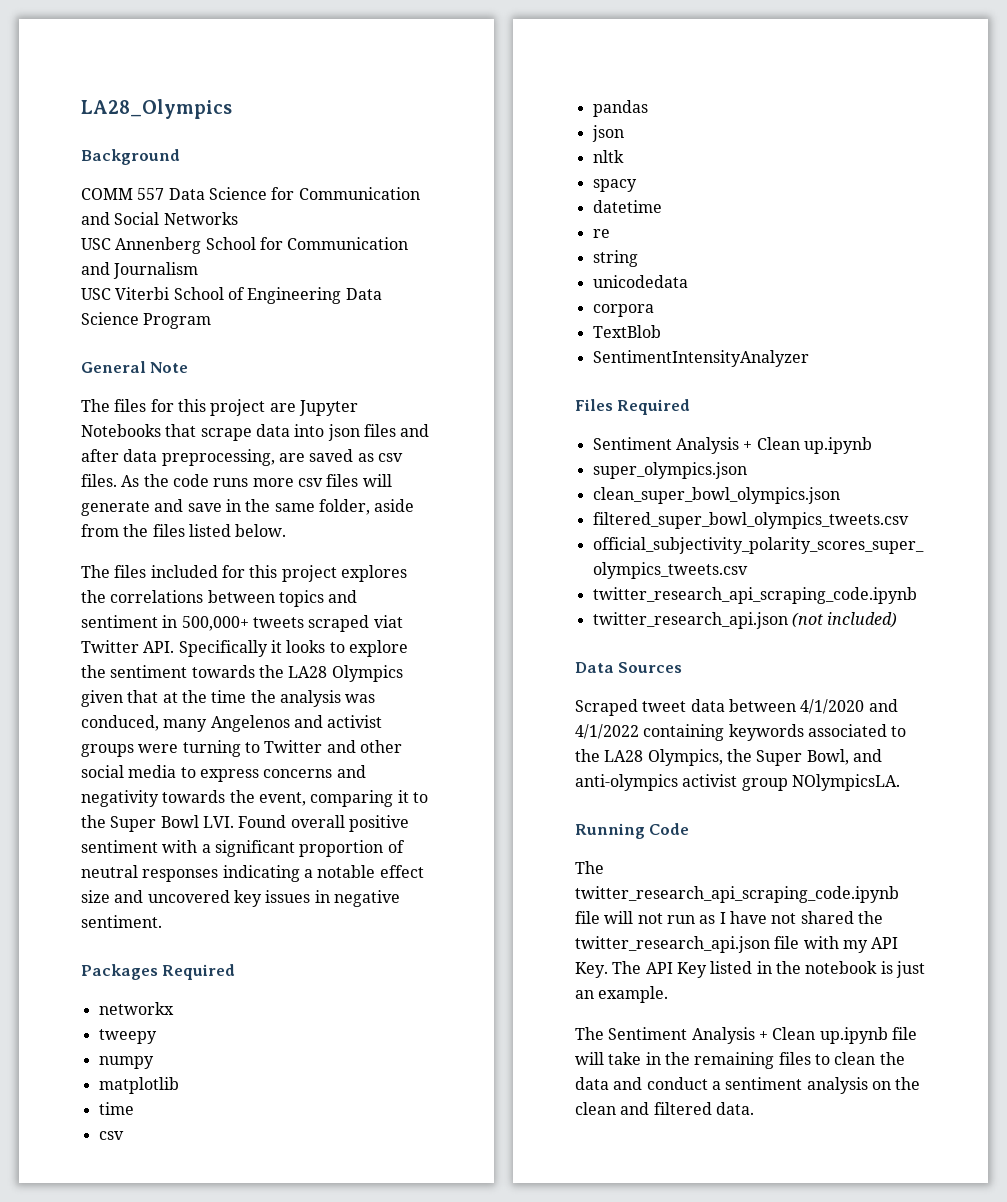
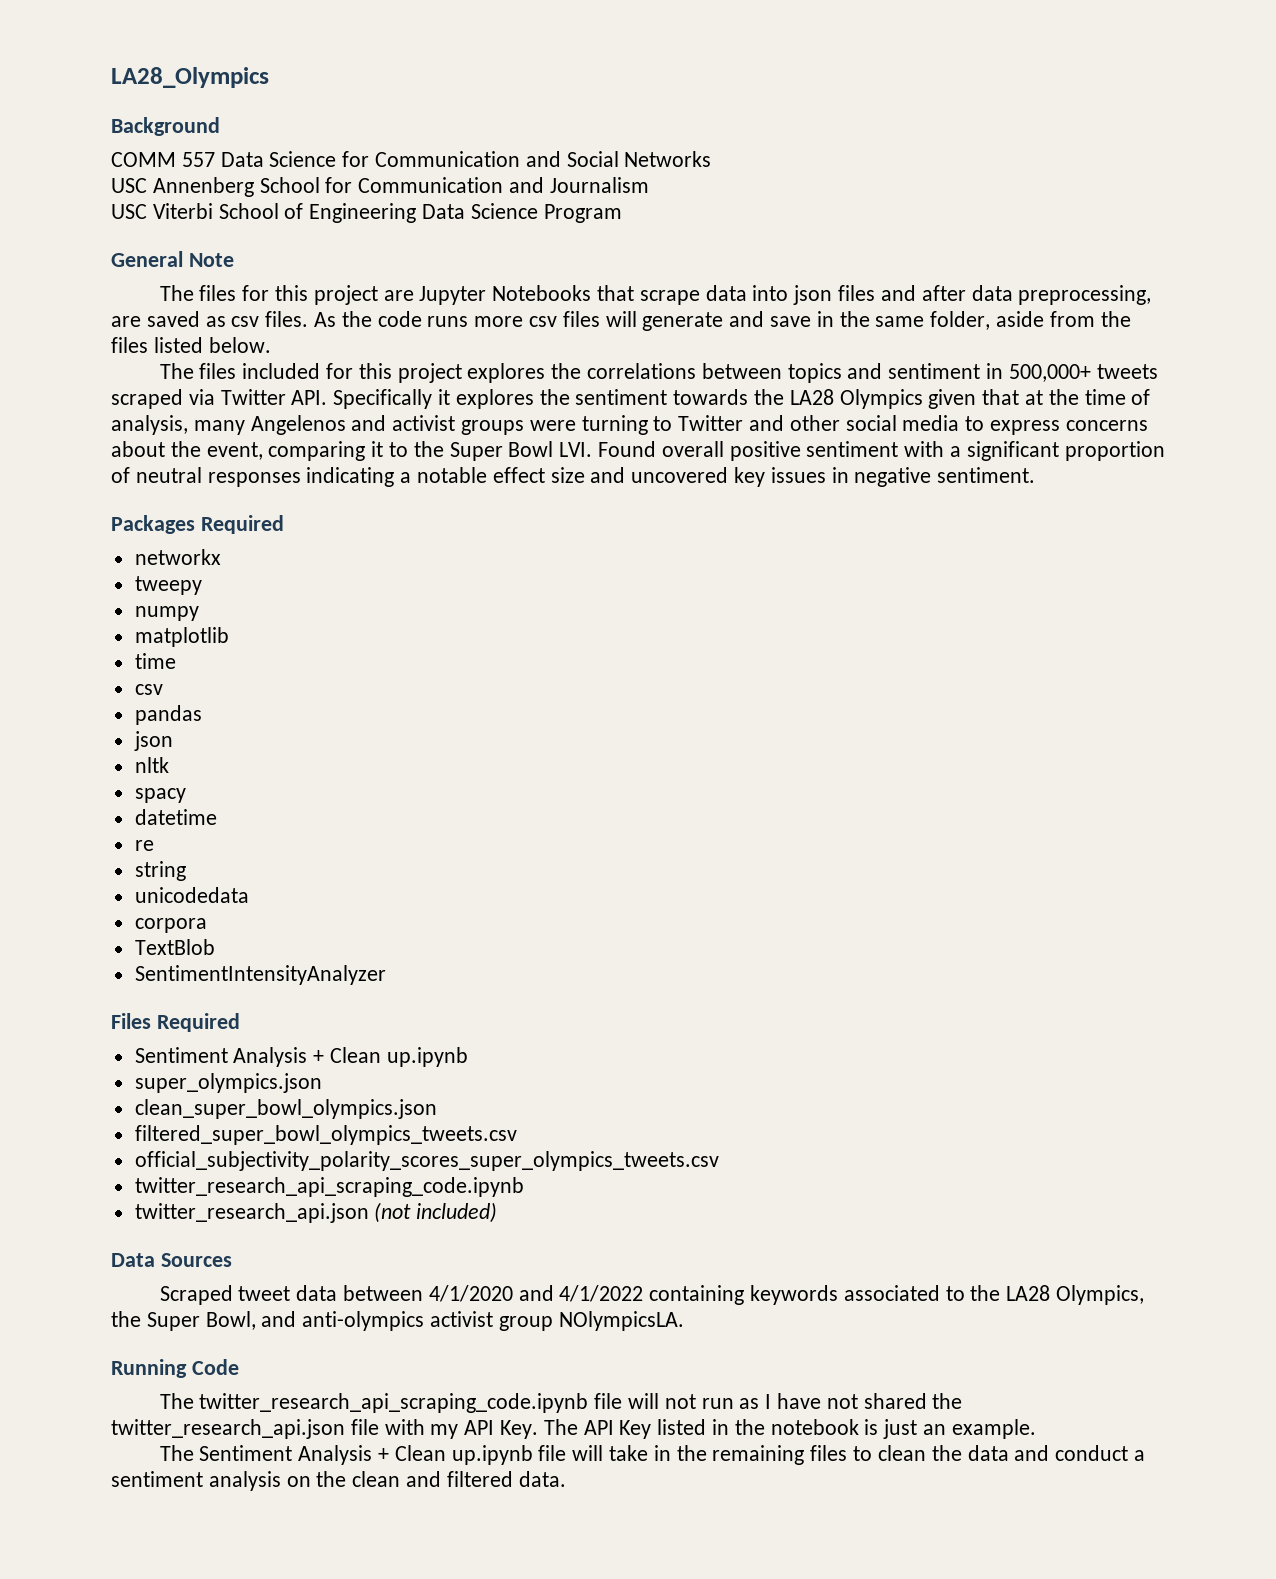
- The files included for this project explores the correlations between topics and sentiment in 500,000+ tweets scraped viat Twitter API. Specifically it looks to explore the sentiment towards the LA28 Olympics given that at the time the analysis was conduced, many Angelenos and activist groups were turning to Twitter and other social media to express concerns and negativity towards the event, comparing it to the Super Bowl LVI. Found overall positive sentiment with a significant proportion of neutral responses indicating a notable effect size and uncovered key issues in negative sentiment.
+ The files included for this project explores the correlations between topics and sentiment in 500,000+ tweets scraped via Twitter API. Specifically it explores the sentiment towards the LA28 Olympics given that at the time of analysis, many Angelenos and activist groups were turning to Twitter and other social media to express concerns about the event, comparing it to the Super Bowl LVI. Found overall positive sentiment with a significant proportion of neutral responses indicating a notable effect size and uncovered key issues in negative sentiment.

